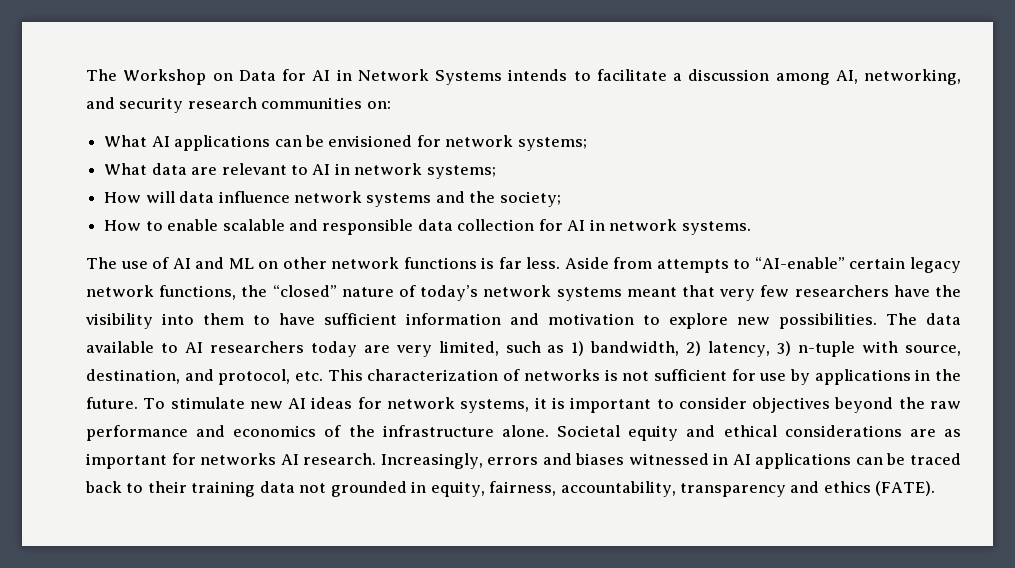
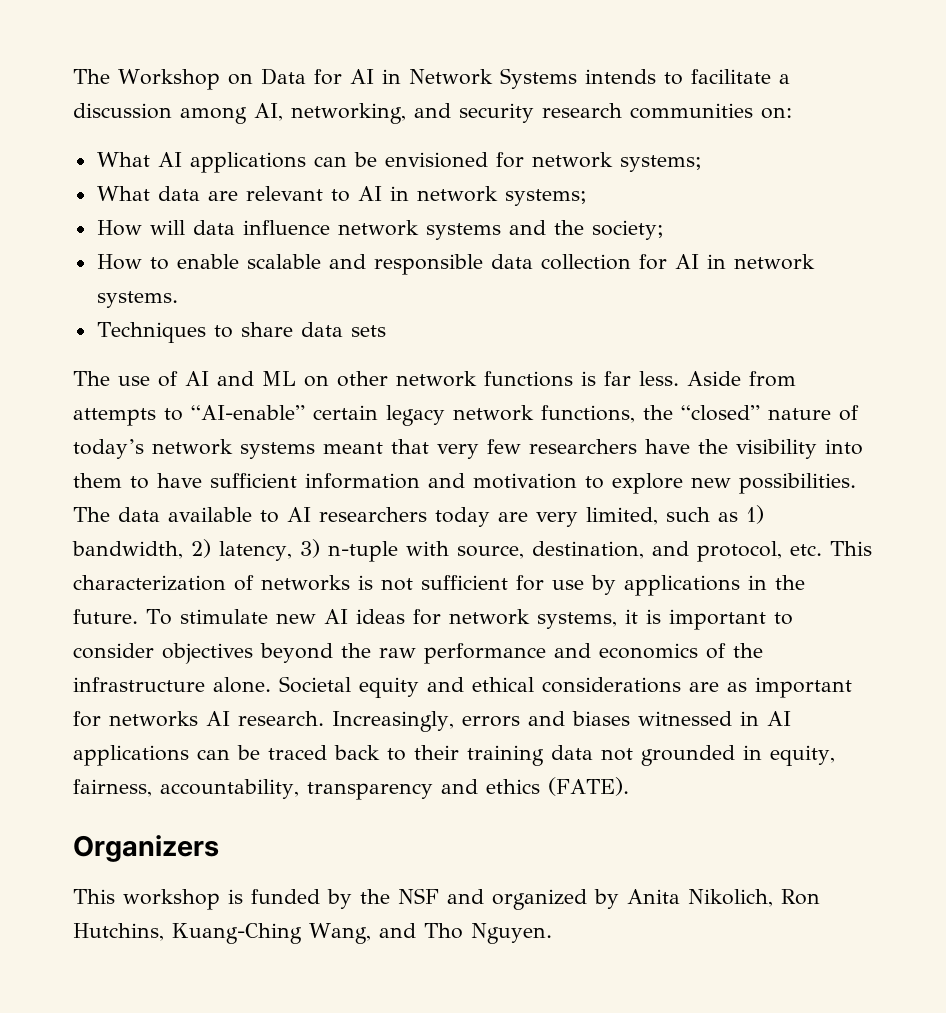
+ Techniques to share data sets
+ Organizers
+ This workshop is funded by the NSF and organized by Anita Nikolich, Ron Hutchins, Kuang-Ching Wang, and Tho Nguyen.

